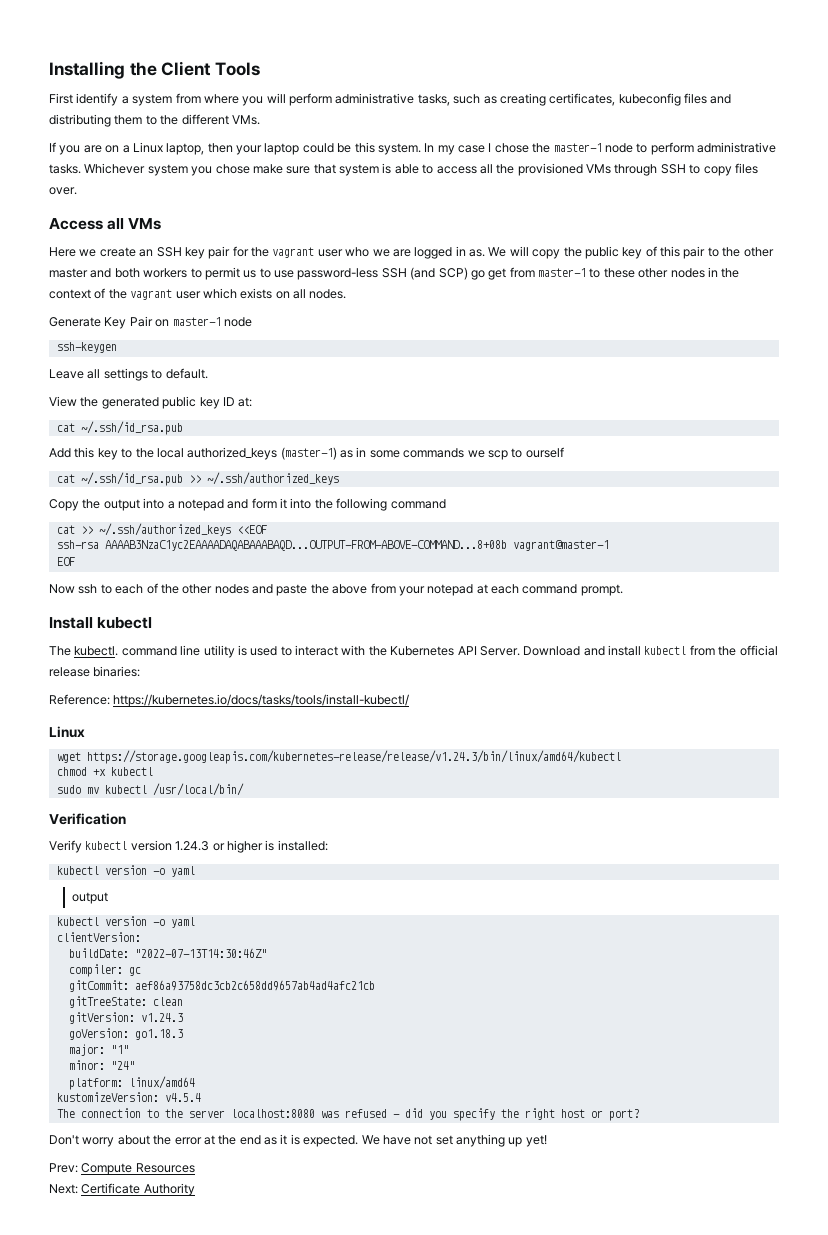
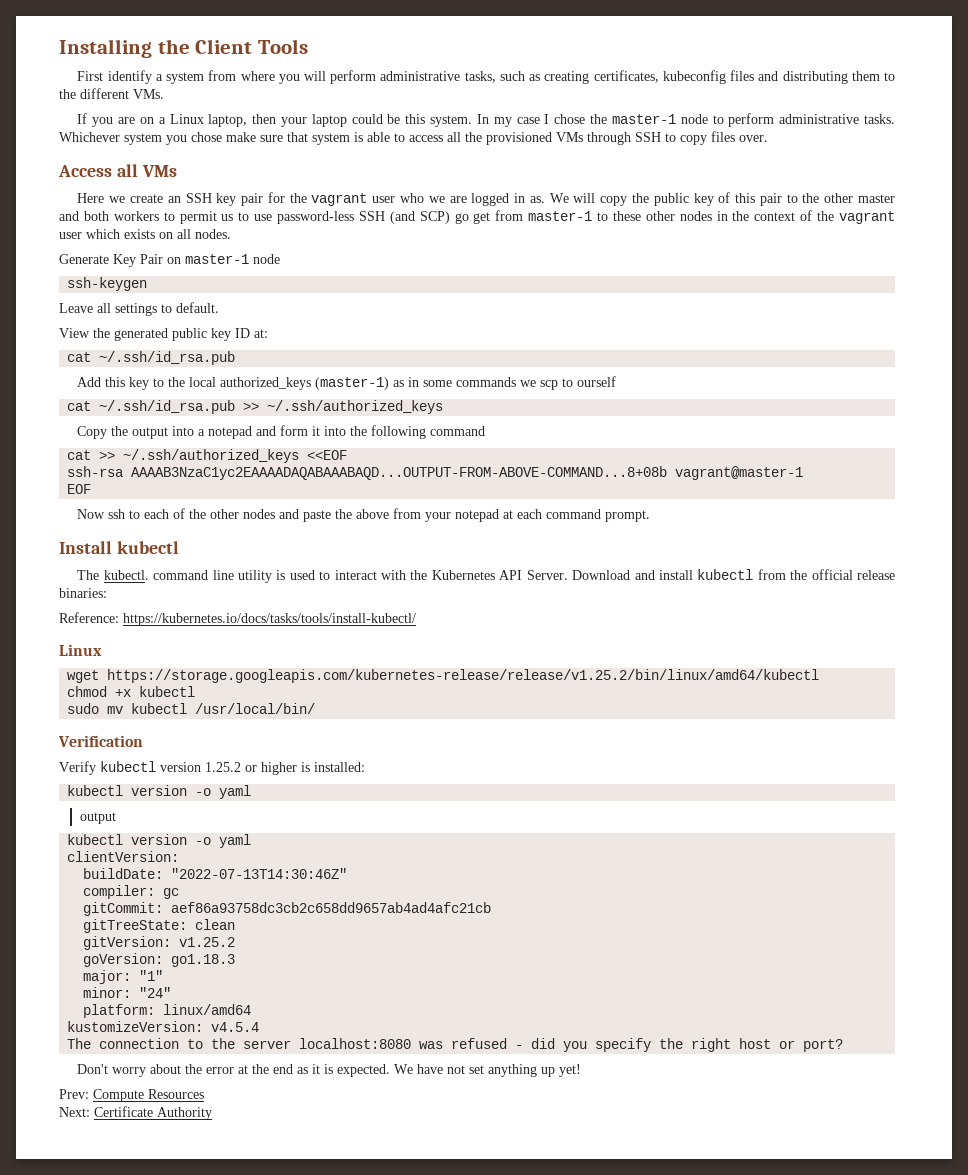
- wget https://storage.googleapis.com/kubernetes-release/release/v1.24.3/bin/linux/amd64/kubectl
+ wget https://storage.googleapis.com/kubernetes-release/release/v1.25.2/bin/linux/amd64/kubectl
- Verify kubectl version 1.24.3 or higher is installed:
+ Verify kubectl version 1.25.2 or higher is installed:
- gitVersion: v1.24.3
+ gitVersion: v1.25.2

